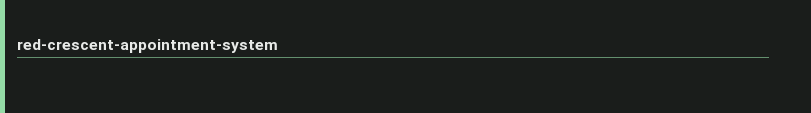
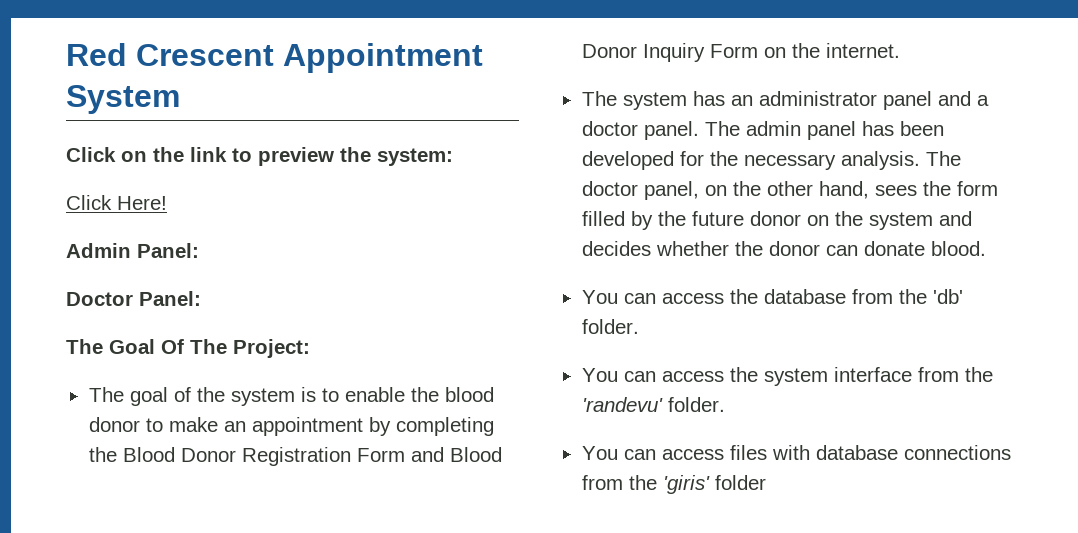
- red-crescent-appointment-system
+ Red Crescent Appointment System
+ Click on the link to preview the system:
+ Click Here!
+ Admin Panel:
+ Doctor Panel:
+ The Goal Of The Project:
+ The goal of the system is to enable the blood donor to make an appointment by completing the Blood Donor Registration Form and Blood Donor Inquiry Form on the internet.
+ The system has an administrator panel and a doctor panel. The admin panel has been developed for the necessary analysis. The doctor panel, on the other hand, sees the form filled by the future donor on the system and decides whether the donor can donate blood.
+ You can access the database from the 'db' folder.
+ You can access the system interface from the 'randevu' folder.
+ You can access files with database connections from the 'giris' folder

